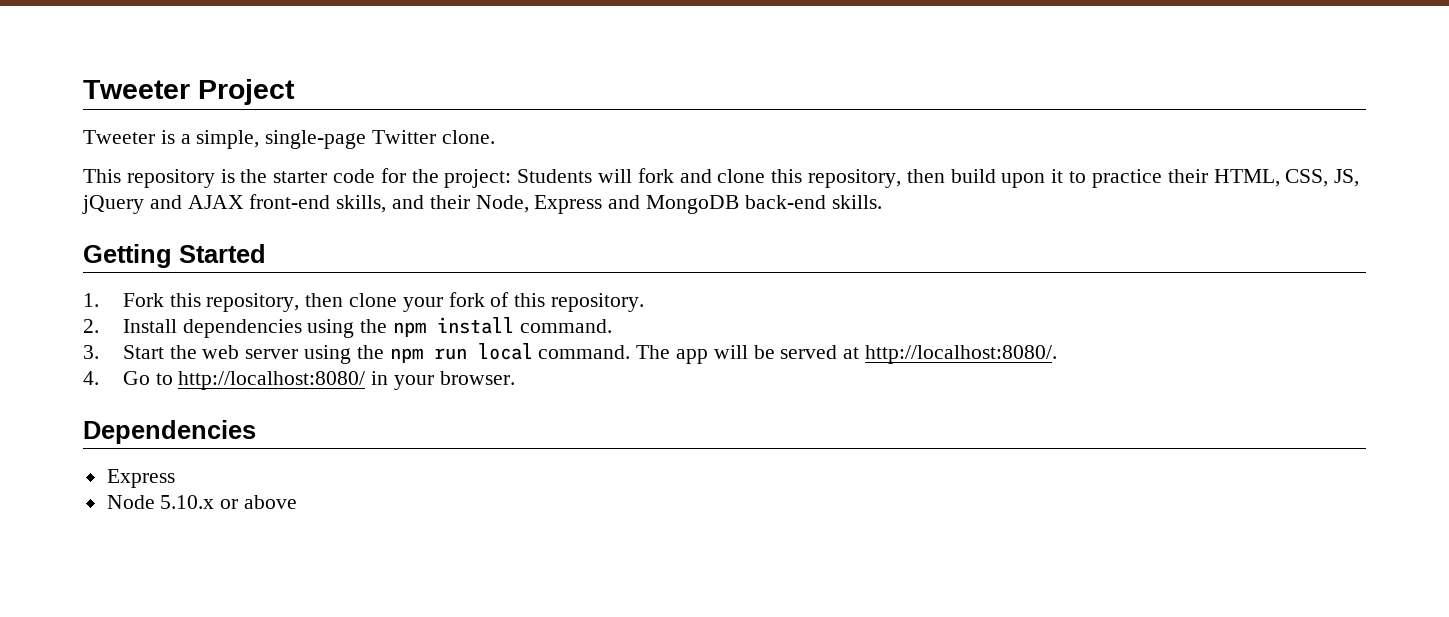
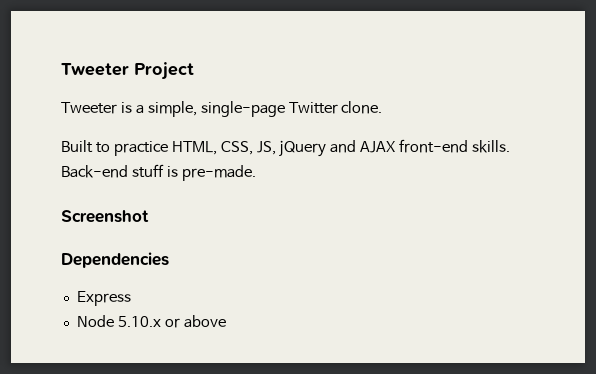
- This repository is the starter code for the project: Students will fork and clone this repository, then build upon it to practice their HTML, CSS, JS, jQuery and AJAX front-end skills, and their Node, Express and MongoDB back-end skills.
- Getting Started
- 1. Fork this repository, then clone your fork of this repository.
- 2. Install dependencies using the npm install command.
- 3. Start the web server using the npm run local command. The app will be served at http://localhost:8080/.
- 4. Go to http://localhost:8080/ in your browser.
+ Built to practice HTML, CSS, JS, jQuery and AJAX front-end skills. Back-end stuff is pre-made.
+ Screenshot

